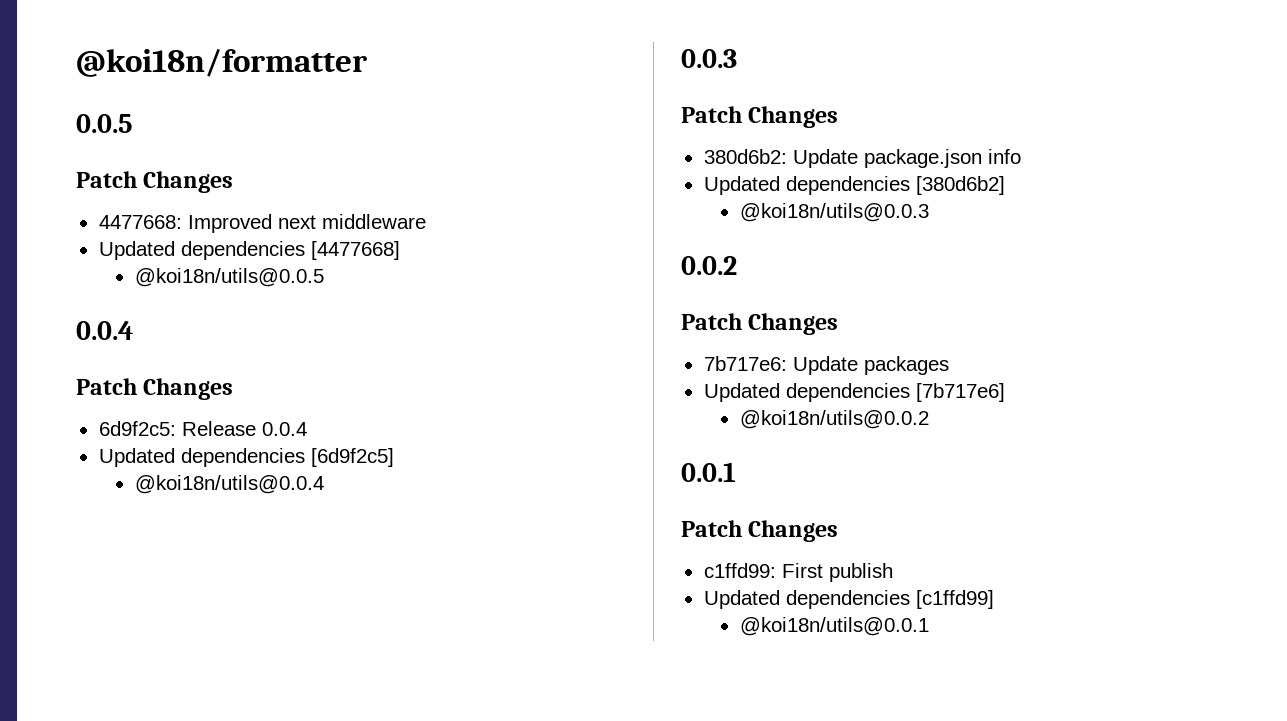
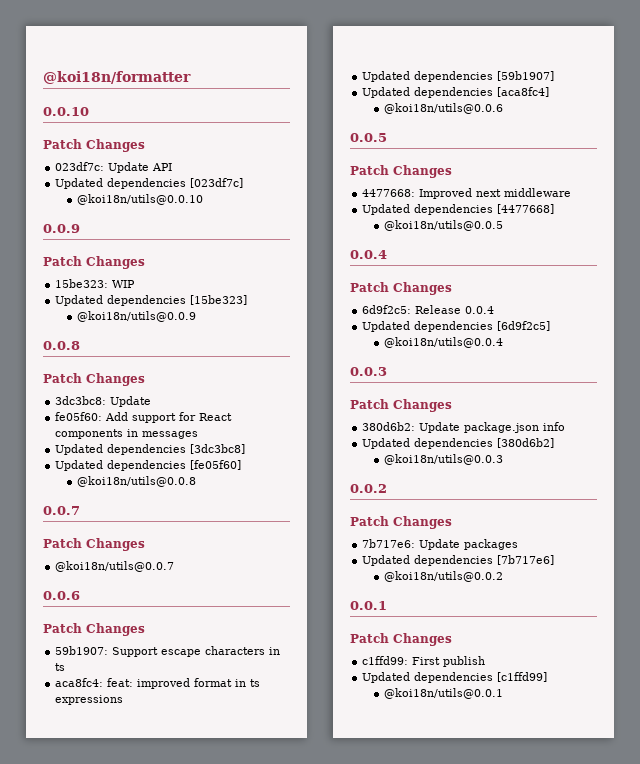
+ 0.0.10
+ Patch Changes
+ 023df7c: Update API
+ Updated dependencies [023df7c]
+ @koi18n/utils@0.0.10
+ 0.0.9
+ Patch Changes
+ 15be323: WIP
+ Updated dependencies [15be323]
+ @koi18n/utils@0.0.9
+ 0.0.8
+ Patch Changes
+ 3dc3bc8: Update
+ fe05f60: Add support for React components in messages
+ Updated dependencies [3dc3bc8]
+ Updated dependencies [fe05f60]
+ @koi18n/utils@0.0.8
+ 0.0.7
+ Patch Changes
+ @koi18n/utils@0.0.7
+ 0.0.6
+ Patch Changes
+ 59b1907: Support escape characters in ts
+ aca8fc4: feat: improved format in ts expressions
+ Updated dependencies [59b1907]
+ Updated dependencies [aca8fc4]
+ @koi18n/utils@0.0.6

